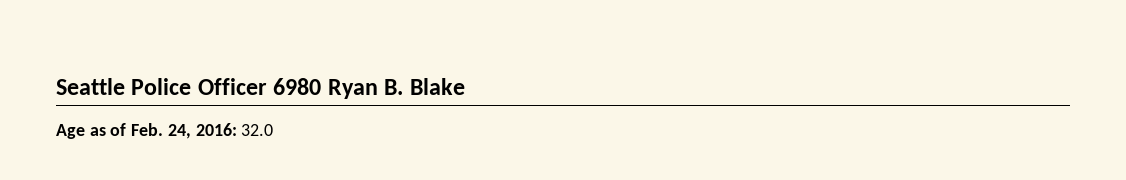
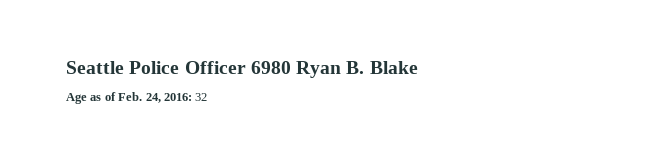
- Age as of Feb. 24, 2016: 32.0
+ Age as of Feb. 24, 2016: 32

